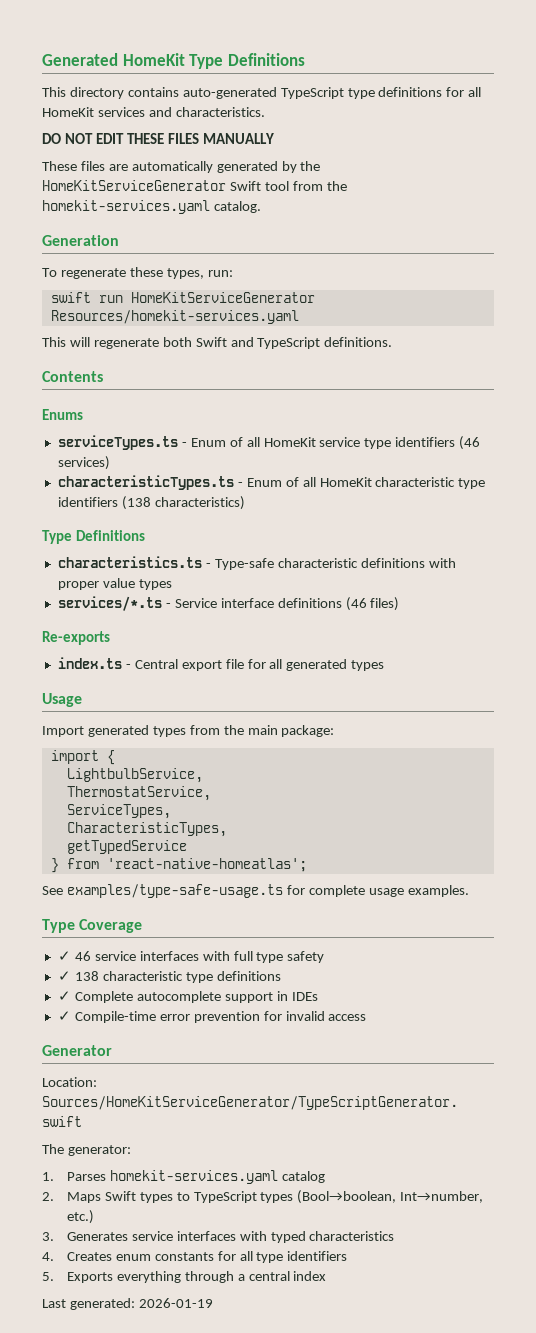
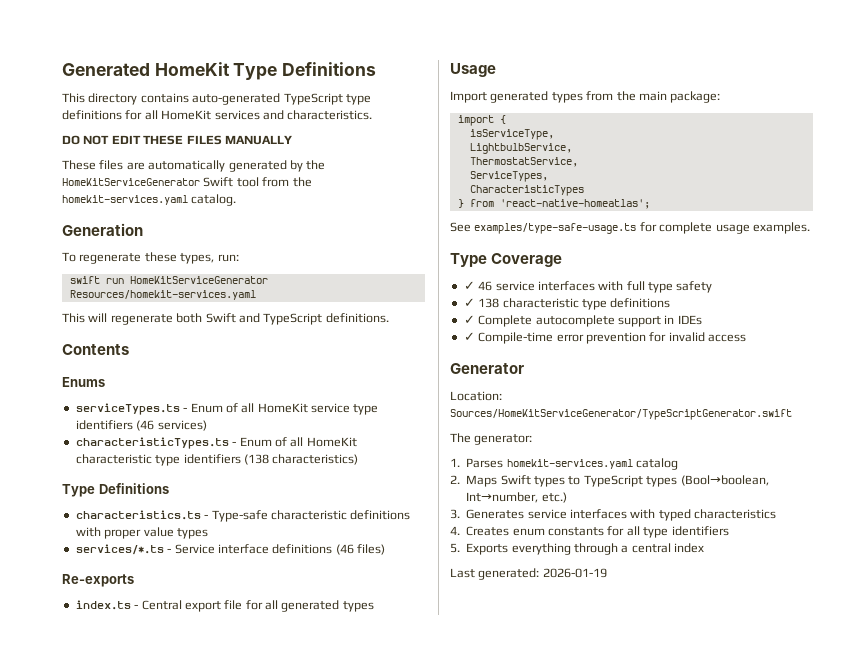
+ isServiceType,
- CharacteristicTypes,
- getTypedService
+ CharacteristicTypes

